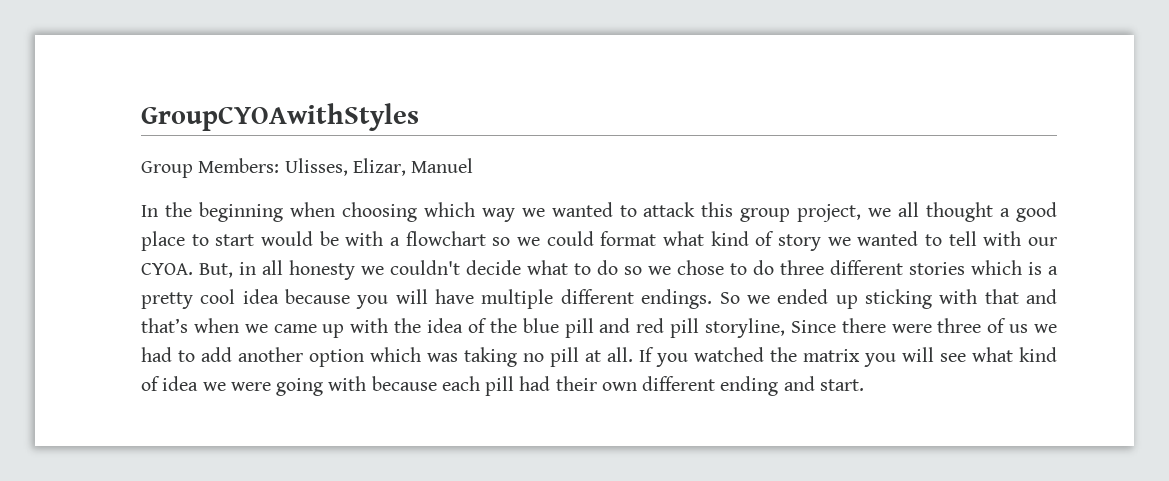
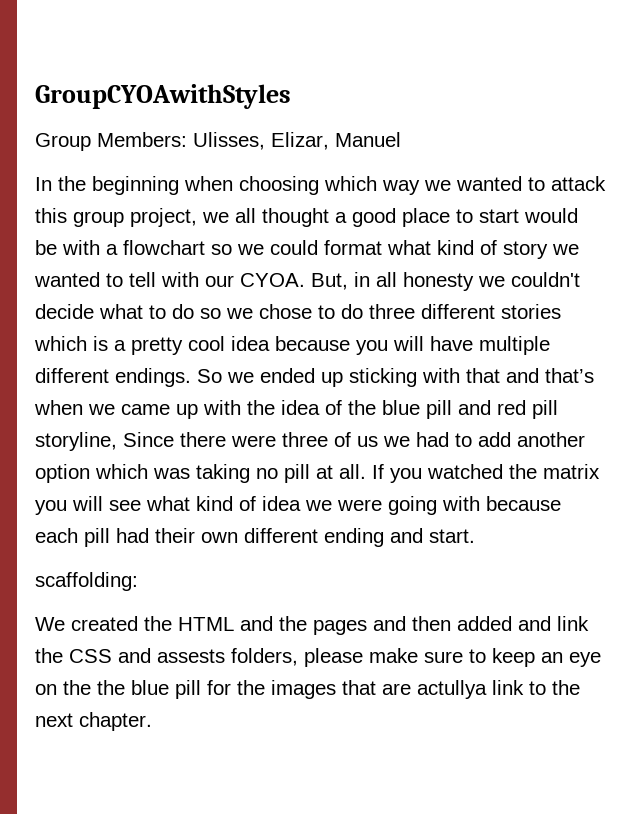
+ scaffolding:
+ We created the HTML and the pages and then added and link the CSS and assests folders, please make sure to keep an eye on the the blue pill for the images that are actullya link to the next chapter.

